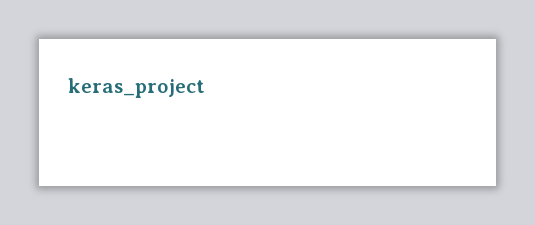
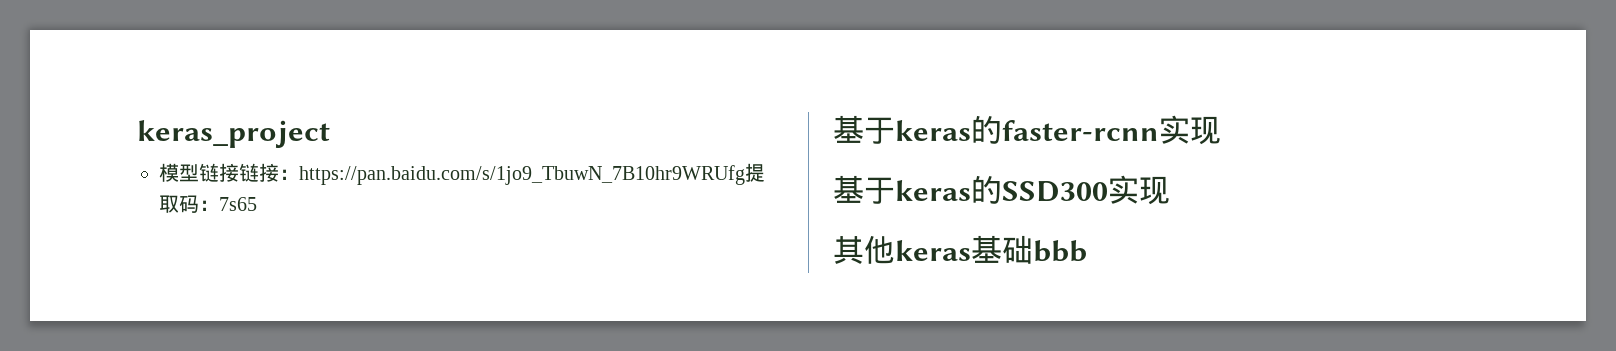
+ 模型链接链接：https://pan.baidu.com/s/1jo9_TbuwN_7B10hr9WRUfg提取码：7s65
+ 基于keras的faster-rcnn实现
+ 基于keras的SSD300实现
+ 其他keras基础bbb

